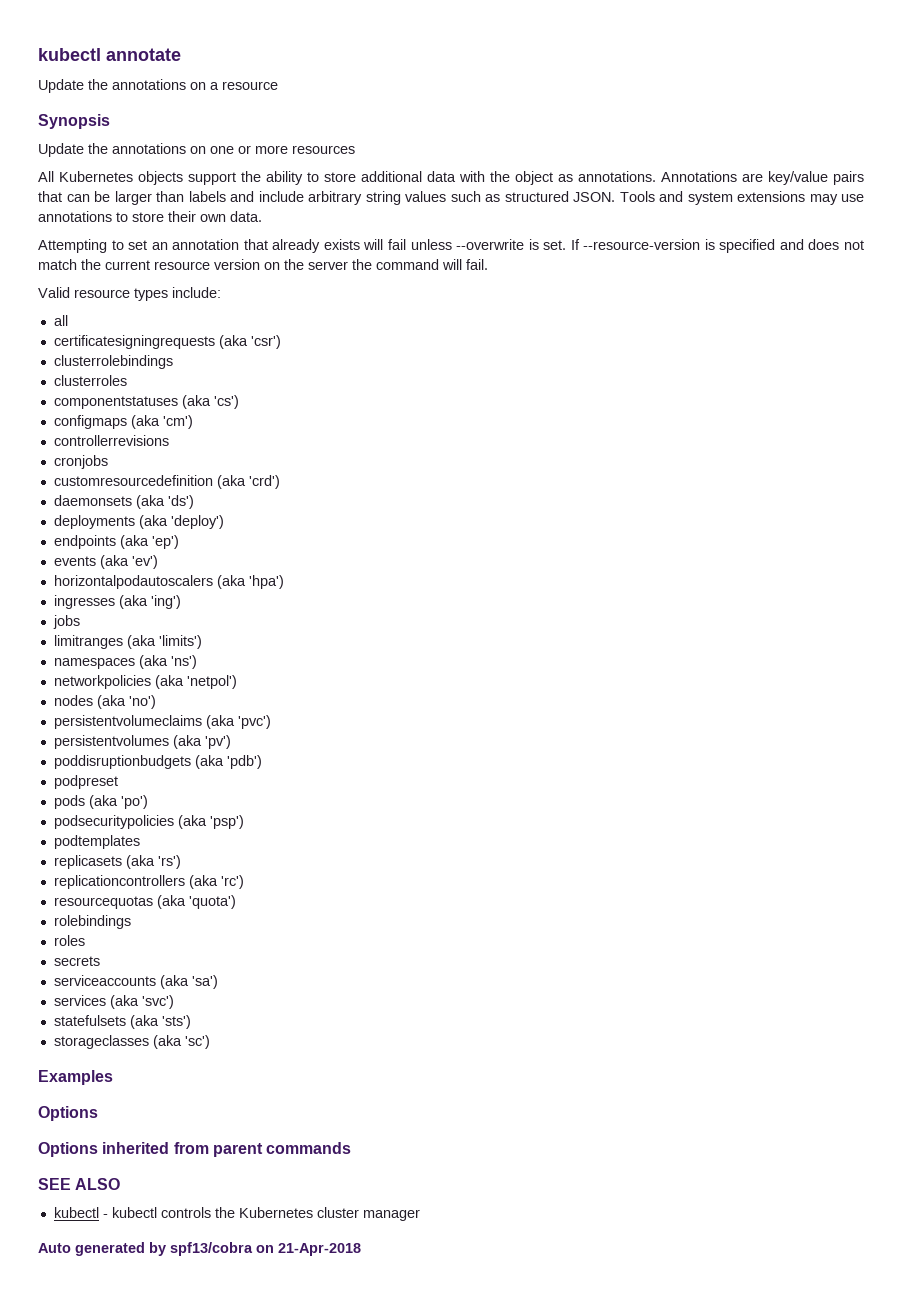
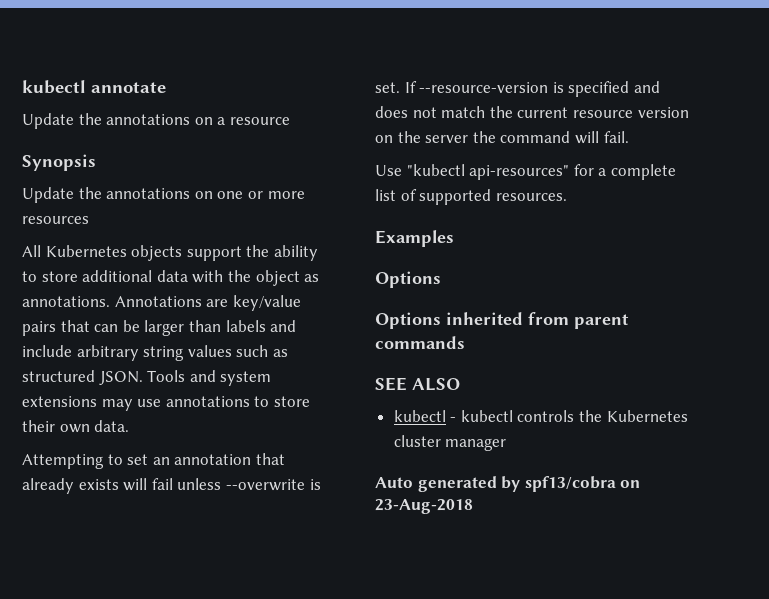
- Valid resource types include:
- all
- certificatesigningrequests (aka 'csr')
- clusterrolebindings
- clusterroles
- componentstatuses (aka 'cs')
- configmaps (aka 'cm')
- controllerrevisions
- cronjobs
- customresourcedefinition (aka 'crd')
- daemonsets (aka 'ds')
- deployments (aka 'deploy')
- endpoints (aka 'ep')
- events (aka 'ev')
- horizontalpodautoscalers (aka 'hpa')
- ingresses (aka 'ing')
- jobs
- limitranges (aka 'limits')
- namespaces (aka 'ns')
- networkpolicies (aka 'netpol')
- nodes (aka 'no')
- persistentvolumeclaims (aka 'pvc')
- persistentvolumes (aka 'pv')
- poddisruptionbudgets (aka 'pdb')
- podpreset
- pods (aka 'po')
- podsecuritypolicies (aka 'psp')
- podtemplates
- replicasets (aka 'rs')
- replicationcontrollers (aka 'rc')
- resourcequotas (aka 'quota')
- rolebindings
- roles
- secrets
- serviceaccounts (aka 'sa')
- services (aka 'svc')
- statefulsets (aka 'sts')
- storageclasses (aka 'sc')
+ Use "kubectl api-resources" for a complete list of supported resources.
- Auto generated by spf13/cobra on 21-Apr-2018
+ Auto generated by spf13/cobra on 23-Aug-2018

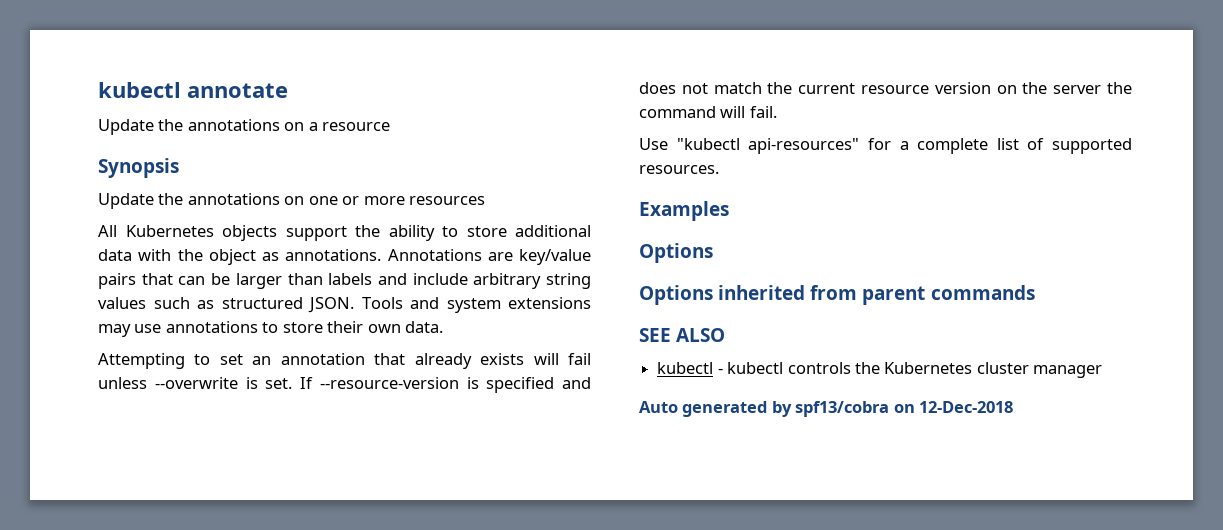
- Auto generated by spf13/cobra on 23-Aug-2018
+ Auto generated by spf13/cobra on 12-Dec-2018

